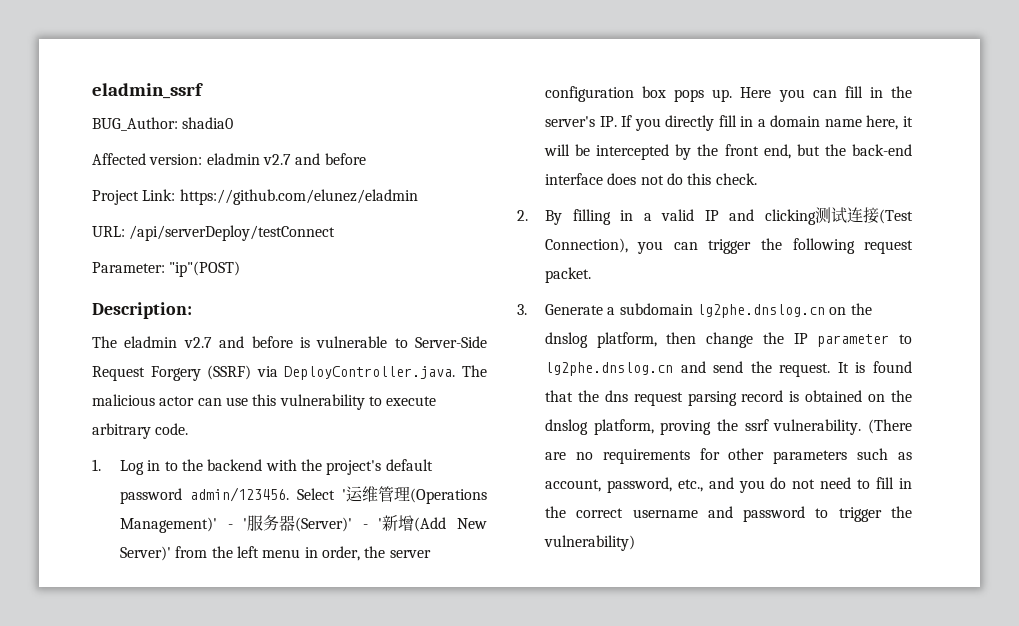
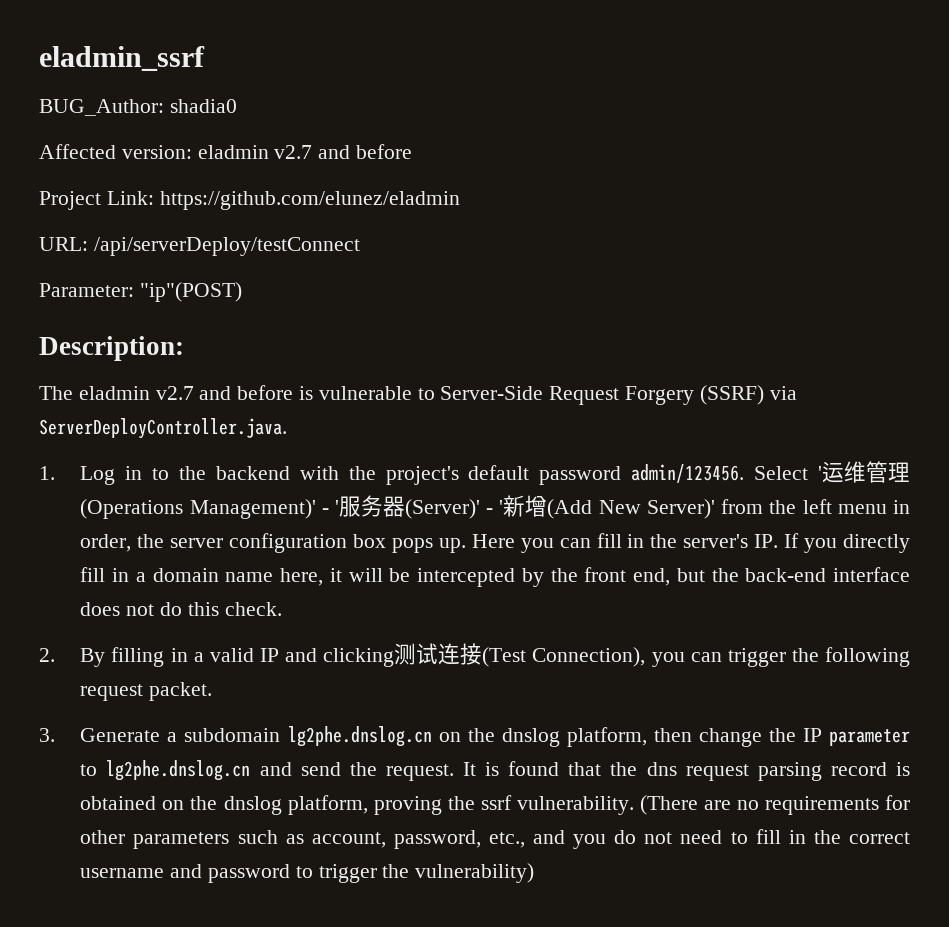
- The eladmin v2.7 and before is vulnerable to Server-Side Request Forgery (SSRF) via DeployController.java. The malicious actor can use this vulnerability to execute arbitrary code.
+ The eladmin v2.7 and before is vulnerable to Server-Side Request Forgery (SSRF) via ServerDeployController.java.

